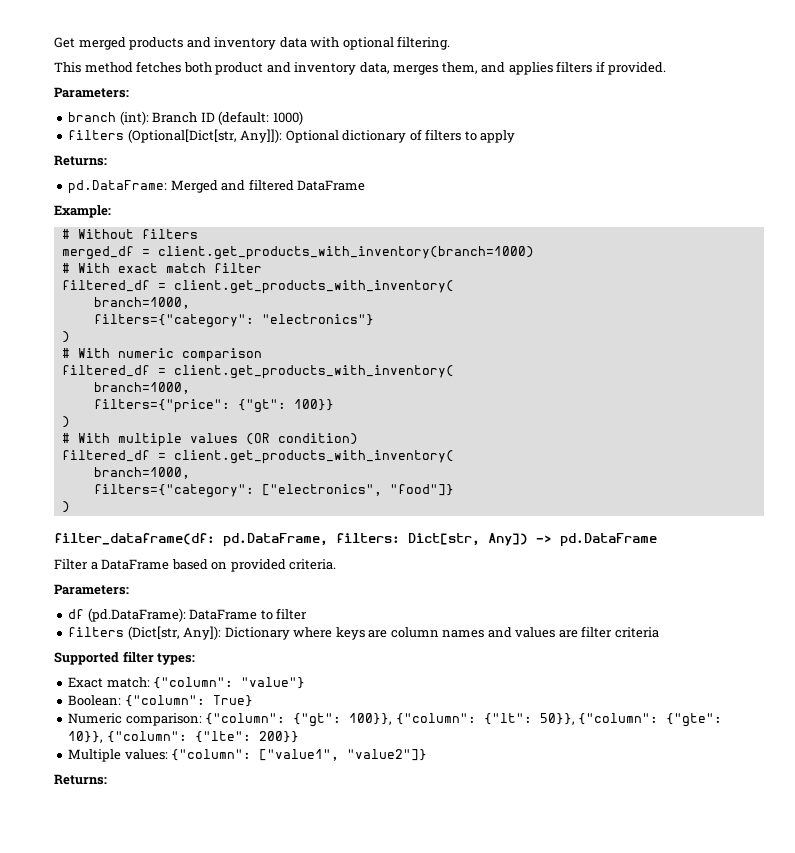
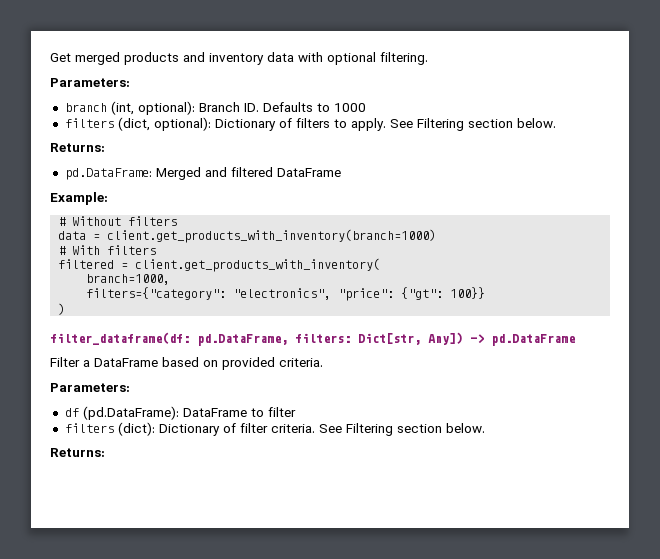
  Get merged products and inventory data with optional filtering.
- This method fetches both product and inventory data, merges them, and applies filters if provided.
  Parameters:
- branch (int): Branch ID (default: 1000)
- filters (Optional[Dict[str, Any]]): Optional dictionary of filters to apply
+ branch (int, optional): Branch ID. Defaults to 1000
+ filters (dict, optional): Dictionary of filters to apply. See Filtering section below.
- merged_df = client.get_products_with_inventory(branch=1000)
+ data = client.get_products_with_inventory(branch=1000)
- # With exact match filter
- filtered_df = client.get_products_with_inventory(
+ # With filters
+ filtered = client.get_products_with_inventory(
  branch=1000,
- filters={"category": "electronics"}
- )
- # With numeric comparison
- filtered_df = client.get_products_with_inventory(
- branch=1000,
- filters={"price": {"gt": 100}}
- )
- # With multiple values (OR condition)
- filtered_df = client.get_products_with_inventory(
- branch=1000,
- filters={"category": ["electronics", "food"]}
+ filters={"category": "electronics", "price": {"gt": 100}}
- filters (Dict[str, Any]): Dictionary where keys are column names and values are filter criteria
- Supported filter types:
- Exact match: {"column": "value"}
- Boolean: {"column": True}
- Numeric comparison: {"column": {"gt": 100}}, {"column": {"lt": 50}}, {"column": {"gte": 10}}, {"column": {"lte": 200}}
- Multiple values: {"column": ["value1", "value2"]}
+ filters (dict): Dictionary of filter criteria. See Filtering section below.

